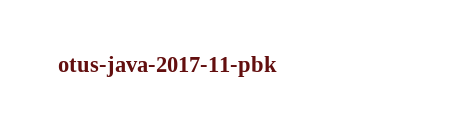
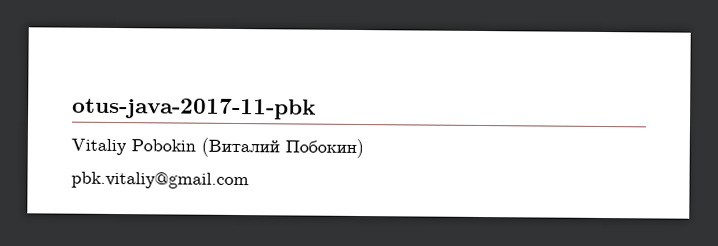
+ Vitaliy Pobokin (Виталий Побокин)
+ pbk.vitaliy@gmail.com

